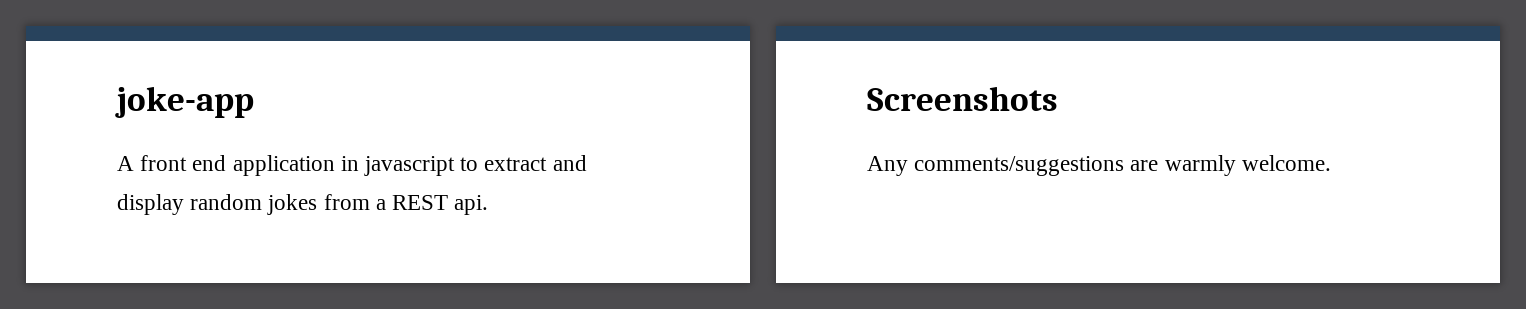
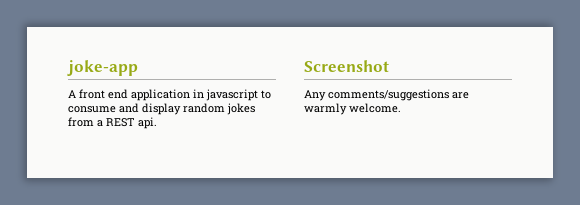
- A front end application in javascript to extract and display random jokes from a REST api.
+ A front end application in javascript to consume and display random jokes from a REST api.
- Screenshots
+ Screenshot

